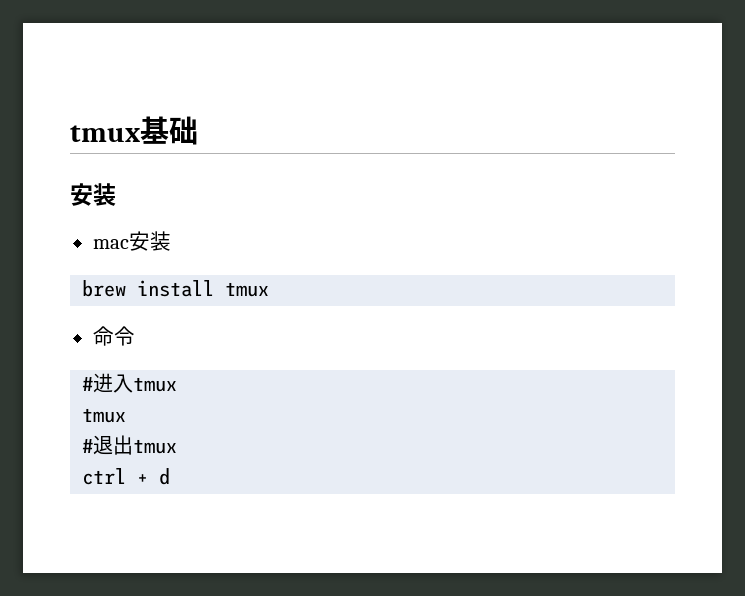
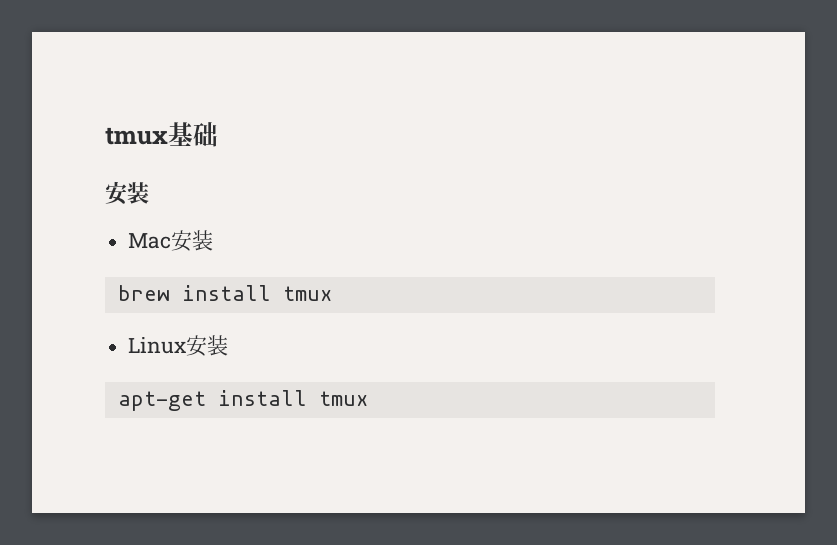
- mac安装
+ Mac安装
- 命令
- #进入tmux
- tmux
- #退出tmux
- ctrl + d
+ Linux安装
+ apt-get install tmux

